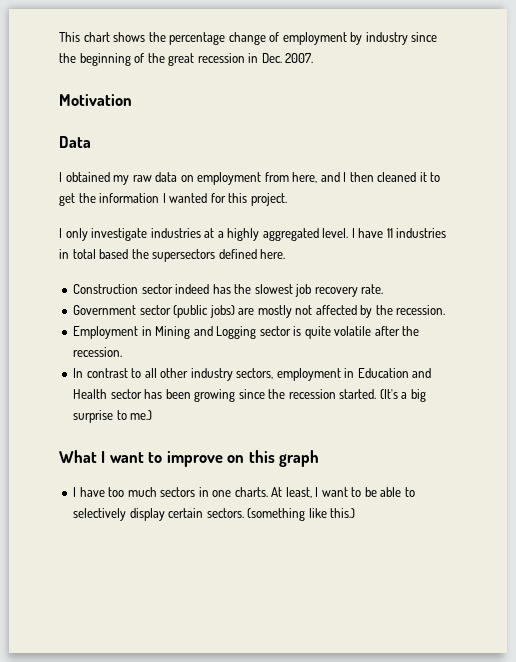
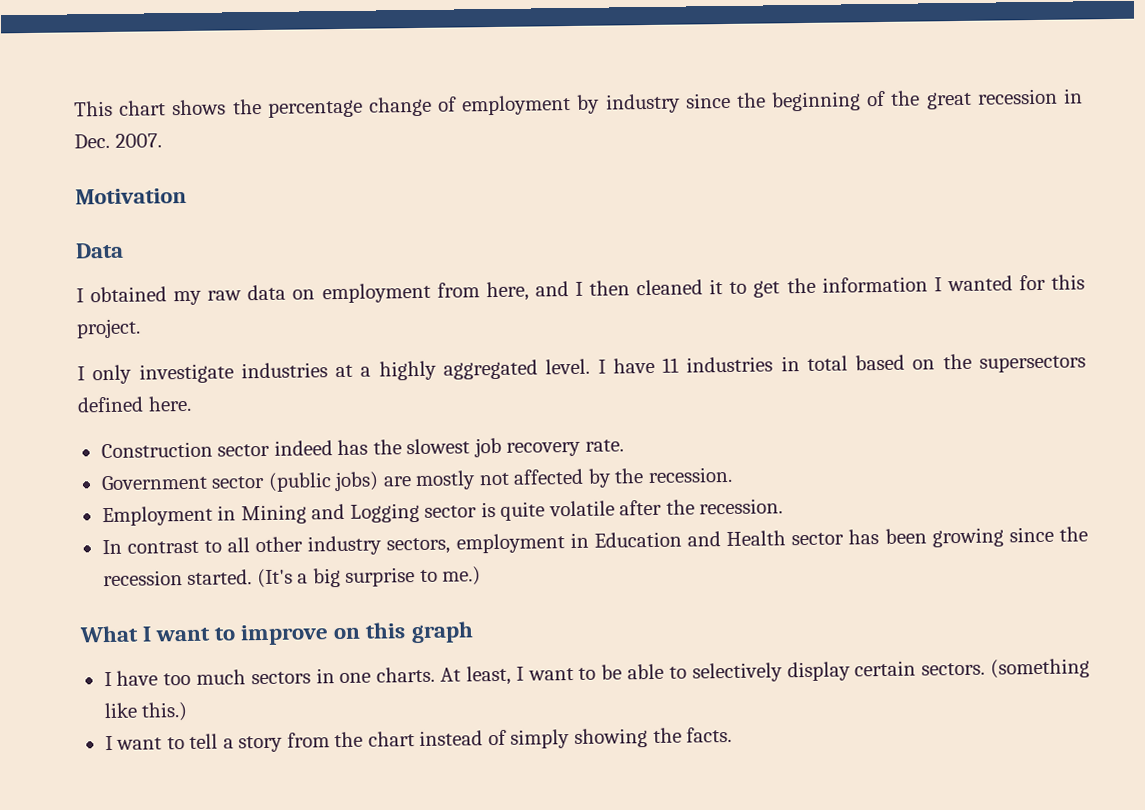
- I have 11 industries in total based the supersectors defined here.
+ I have 11 industries in total based on the supersectors defined here.
+ I want to tell a story from the chart instead of simply showing the facts.

